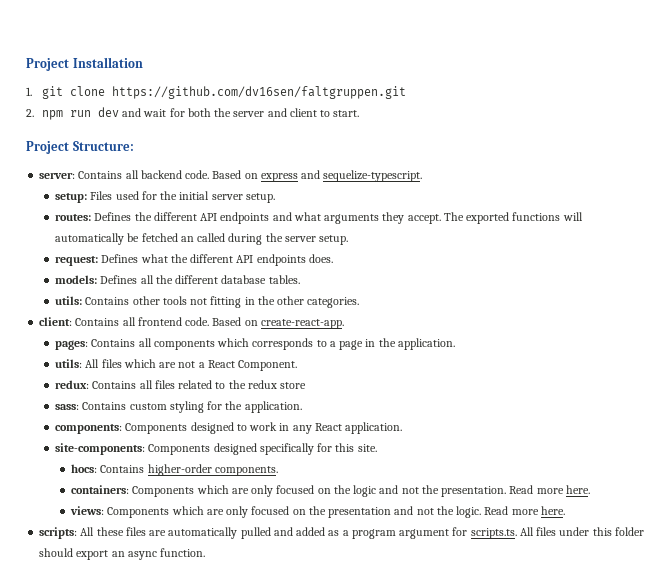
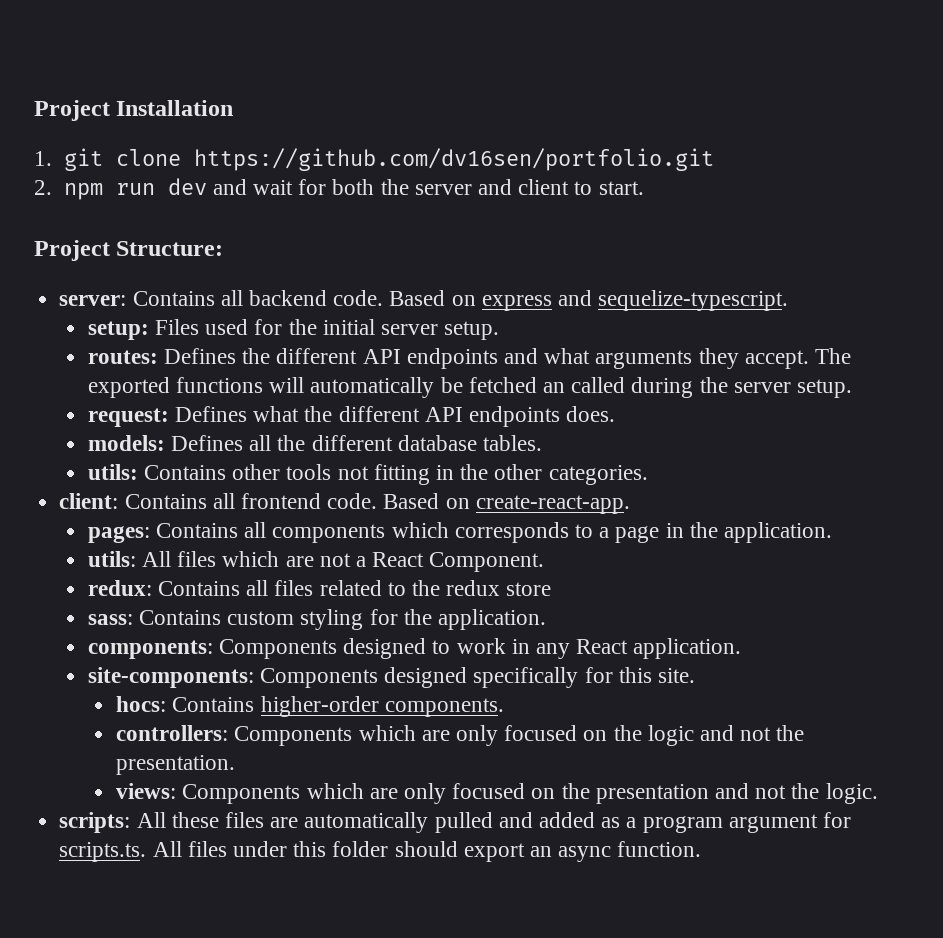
- 1. git clone https://github.com/dv16sen/faltgruppen.git
+ 1. git clone https://github.com/dv16sen/portfolio.git
- containers: Components which are only focused on the logic and not the presentation. Read more here.
+ controllers: Components which are only focused on the logic and not the presentation.
- views: Components which are only focused on the presentation and not the logic. Read more here.
+ views: Components which are only focused on the presentation and not the logic.

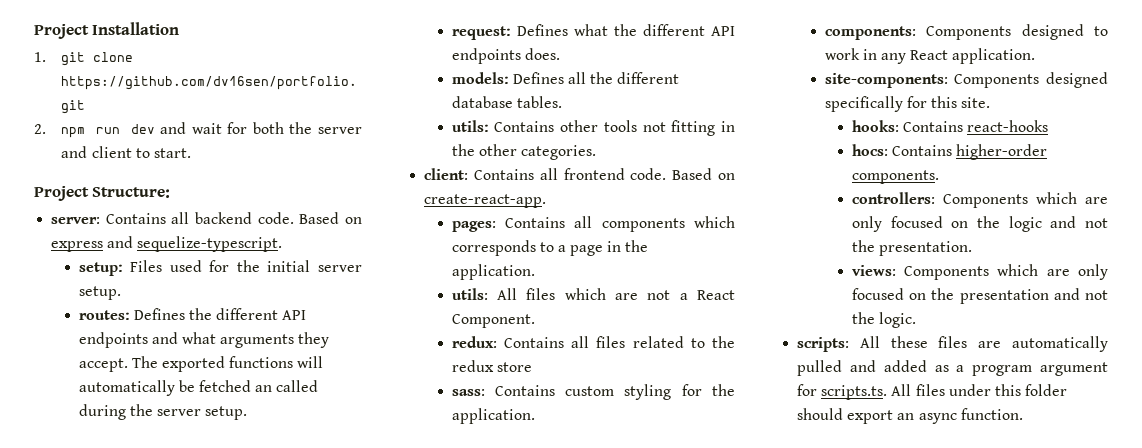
+ hooks: Contains react-hooks

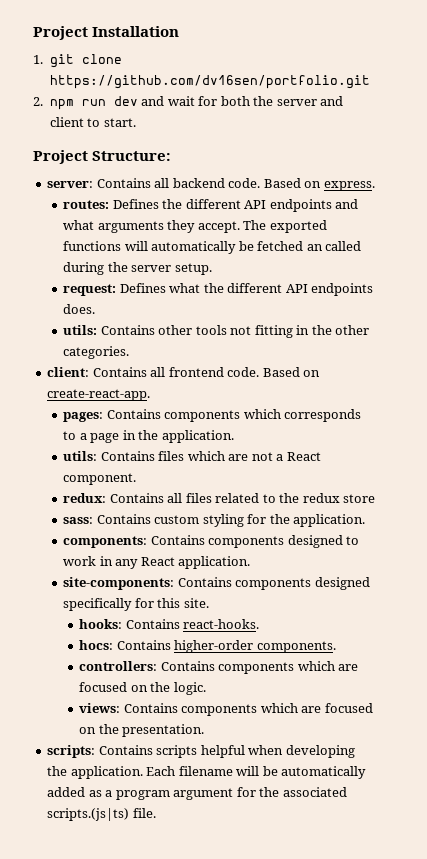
- Based on express and sequelize-typescript.
- setup: Files used for the initial server setup.
+ Based on express.
- models: Defines all the different database tables.
- pages: Contains all components which corresponds to a page in the application.
+ pages: Contains components which corresponds to a page in the application.
- utils: All files which are not a React Component.
+ utils: Contains files which are not a React component.
- components: Components designed to work in any React application.
+ components: Contains components designed to work in any React application.
- site-components: Components designed specifically for this site.
+ site-components: Contains components designed specifically for this site.
- hooks: Contains react-hooks
+ hooks: Contains react-hooks.
- controllers: Components which are only focused on the logic and not the presentation.
- views: Components which are only focused on the presentation and not the logic.
- scripts: All these files are automatically pulled and added as a program argument for scripts.ts. All files under this folder should export an async function.
+ controllers: Contains components which are focused on the logic.
+ views: Contains components which are focused on the presentation.
+ scripts: Contains scripts helpful when developing the application. Each filename will be automatically added as a program argument for the associated scripts.(js|ts) file.

